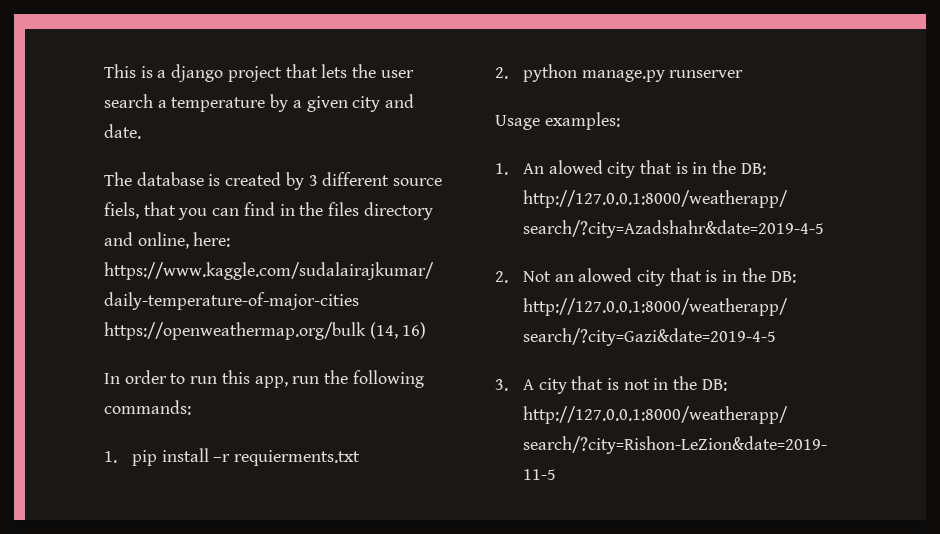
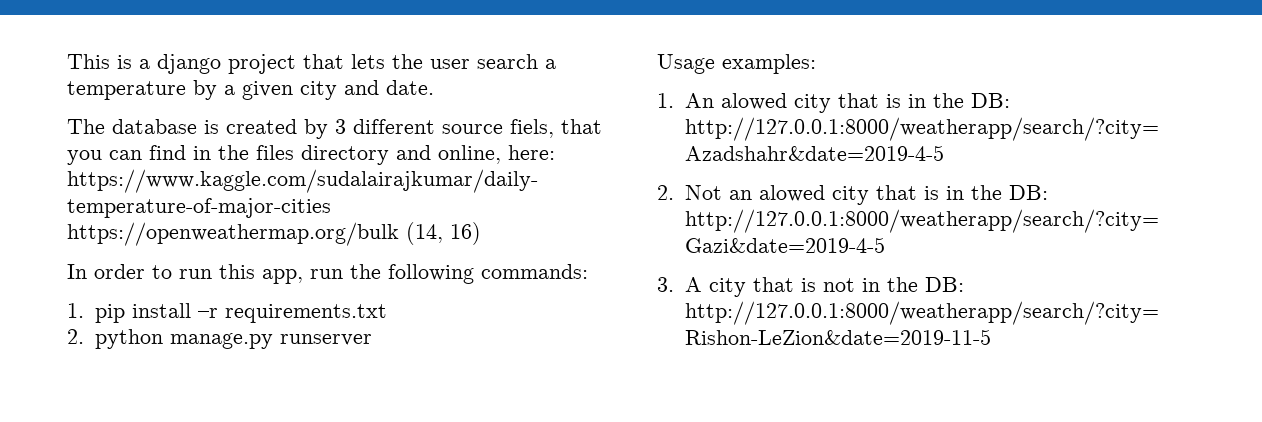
- 1. pip install –r requierments.txt
+ 1. pip install –r requirements.txt

